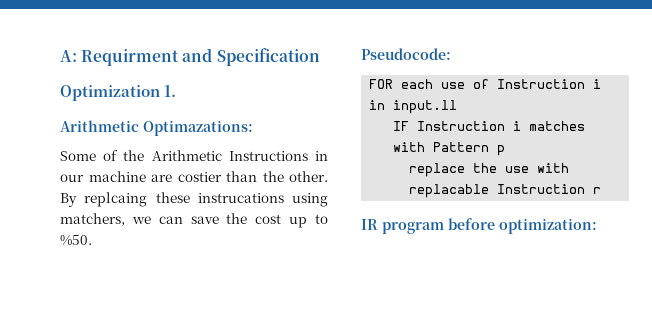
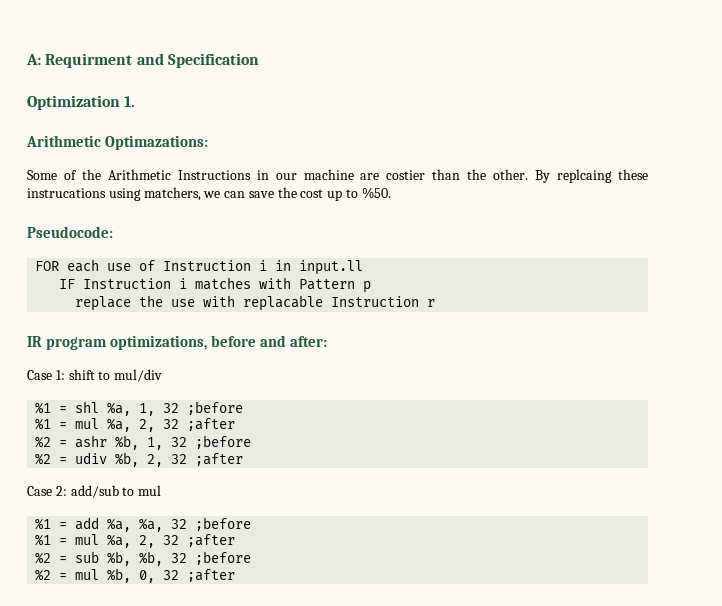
- IR program before optimization:
+ IR program optimizations, before and after:
+ Case 1: shift to mul/div
+ %1 = shl %a, 1, 32 ;before
+ %1 = mul %a, 2, 32 ;after
+ %2 = ashr %b, 1, 32 ;before
+ %2 = udiv %b, 2, 32 ;after
+ Case 2: add/sub to mul
+ %1 = add %a, %a, 32 ;before
+ %1 = mul %a, 2, 32 ;after
+ %2 = sub %b, %b, 32 ;before
+ %2 = mul %b, 0, 32 ;after

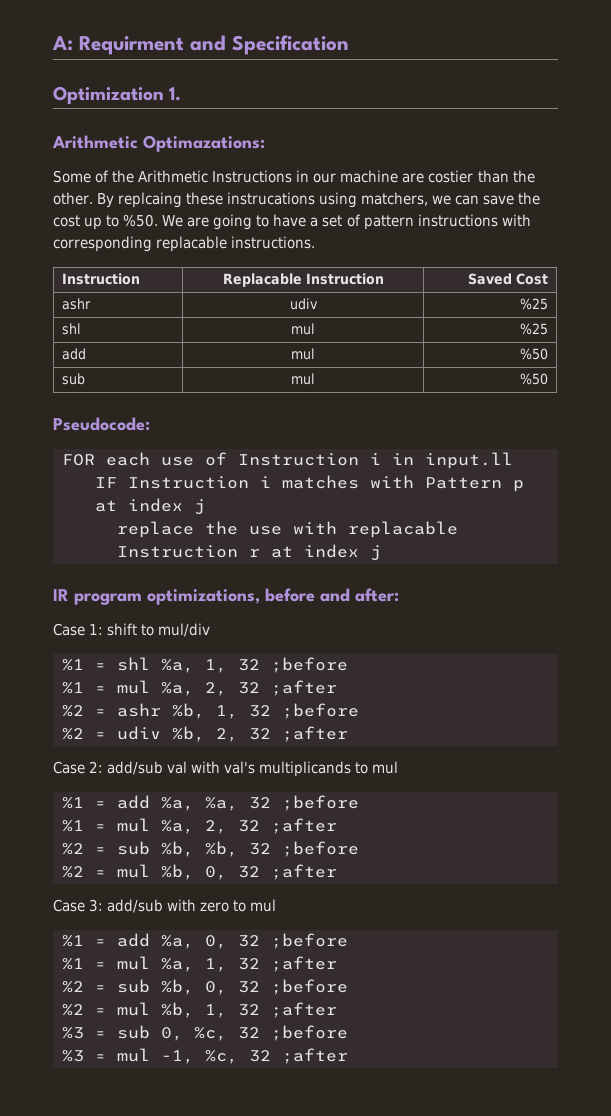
+ We are going to have a set of pattern instructions with corresponding replacable instructions.
+ Instruction | Replacable Instruction | Saved Cost
+ ashr | udiv | %25
+ shl | mul | %25
+ add | mul | %50
+ sub | mul | %50
- IF Instruction i matches with Pattern p
+ IF Instruction i matches with Pattern p at index j
- replace the use with replacable Instruction r
+ replace the use with replacable Instruction r at index j
- Case 2: add/sub to mul
+ Case 2: add/sub val with val's multiplicands to mul
+ Case 3: add/sub with zero to mul
+ %1 = add %a, 0, 32 ;before
+ %1 = mul %a, 1, 32 ;after
+ %2 = sub %b, 0, 32 ;before
+ %2 = mul %b, 1, 32 ;after
+ %3 = sub 0, %c, 32 ;before
+ %3 = mul -1, %c, 32 ;after

